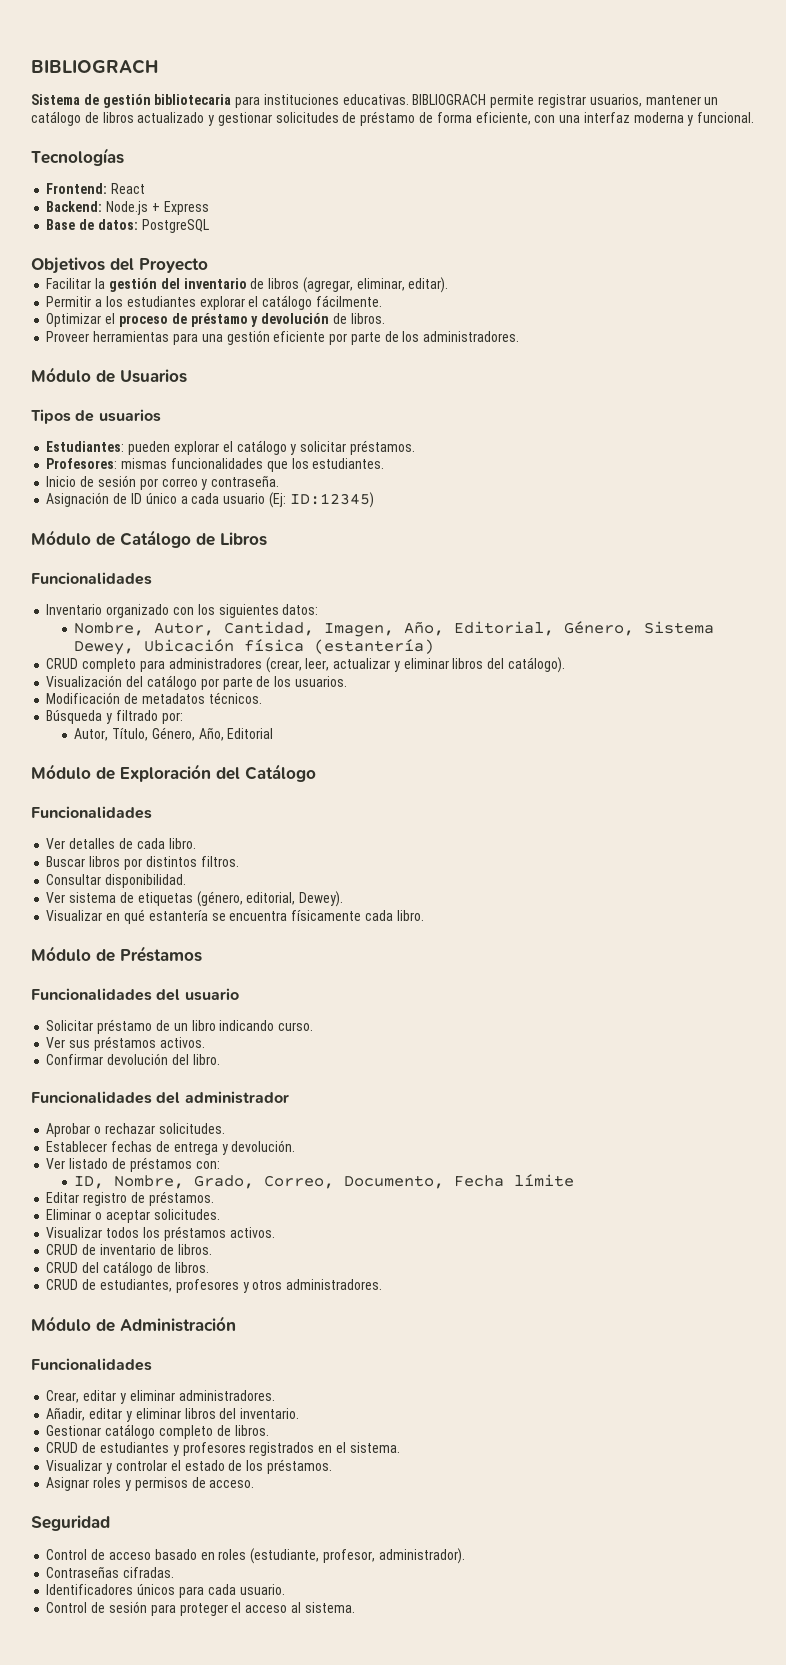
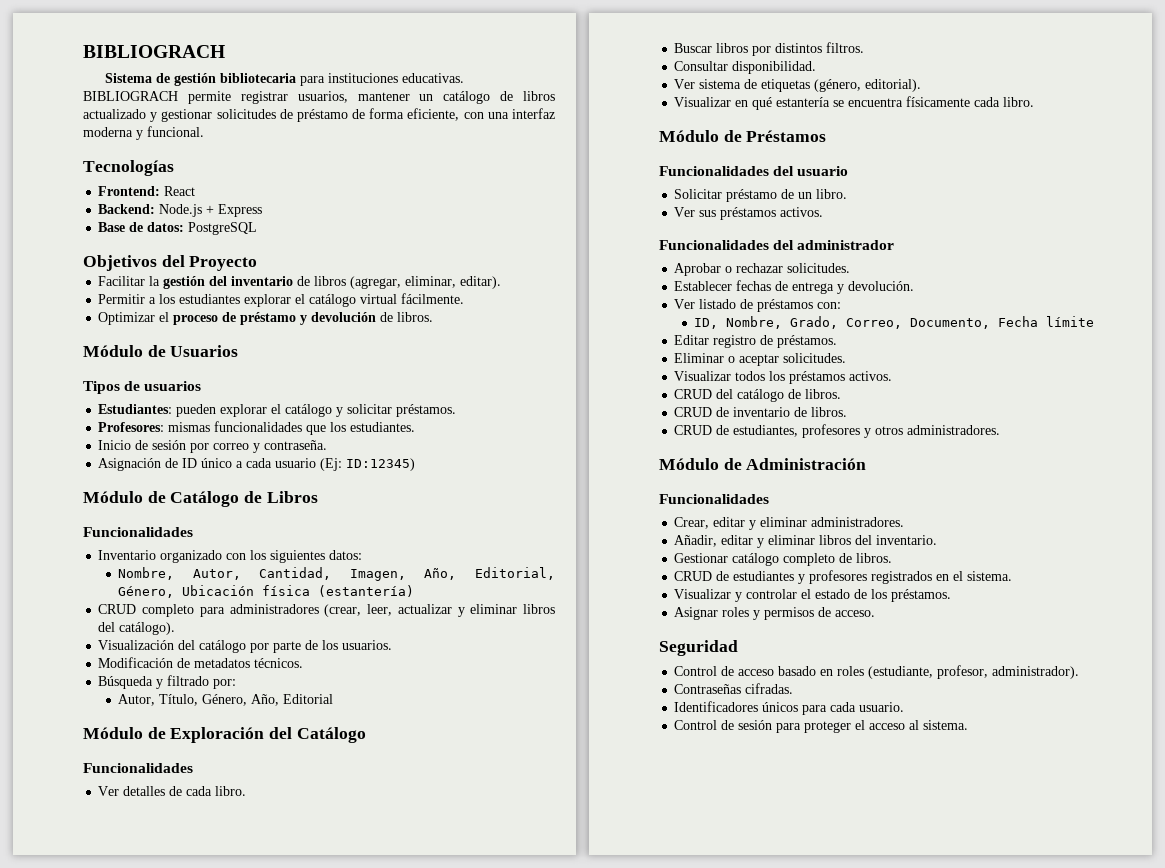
- Permitir a los estudiantes explorar el catálogo fácilmente.
+ Permitir a los estudiantes explorar el catálogo virtual fácilmente.
- Proveer herramientas para una gestión eficiente por parte de los administradores.
- Nombre, Autor, Cantidad, Imagen, Año, Editorial, Género, Sistema Dewey, Ubicación física (estantería)
+ Nombre, Autor, Cantidad, Imagen, Año, Editorial, Género, Ubicación física (estantería)
- Ver sistema de etiquetas (género, editorial, Dewey).
+ Ver sistema de etiquetas (género, editorial).
- Solicitar préstamo de un libro indicando curso.
+ Solicitar préstamo de un libro.
- Confirmar devolución del libro.
+ CRUD del catálogo de libros.
  CRUD de inventario de libros.
- CRUD del catálogo de libros.

